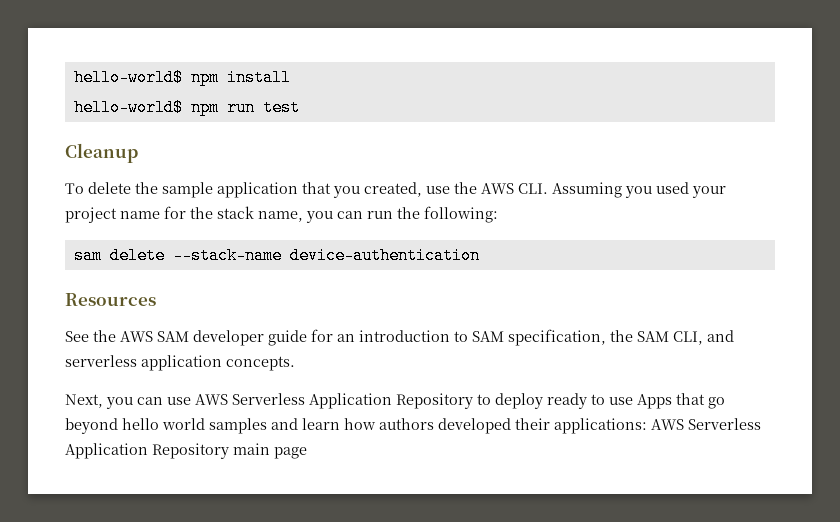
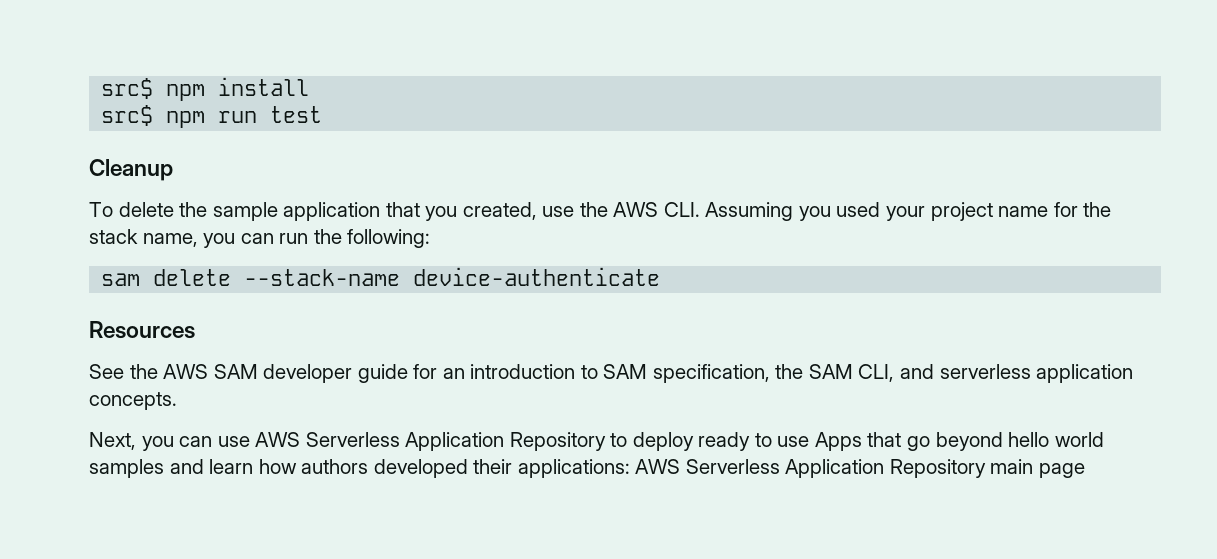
- hello-world$ npm install
+ src$ npm install
- hello-world$ npm run test
+ src$ npm run test
- sam delete --stack-name device-authentication
+ sam delete --stack-name device-authenticate

